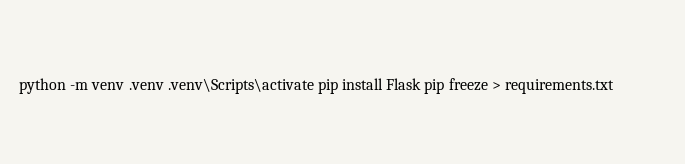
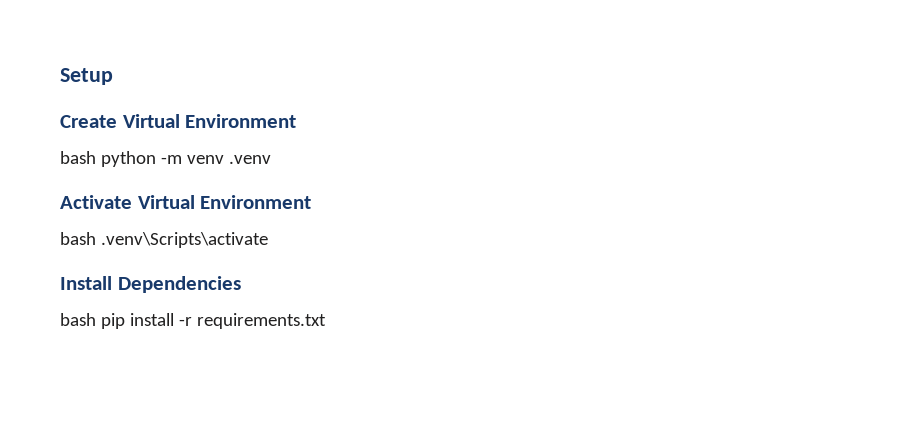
- python -m venv .venv .venv\Scripts\activate pip install Flask pip freeze > requirements.txt
+ Setup
+ Create Virtual Environment
+ bash python -m venv .venv
+ Activate Virtual Environment
+ bash .venv\Scripts\activate
+ Install Dependencies
+ bash pip install -r requirements.txt

